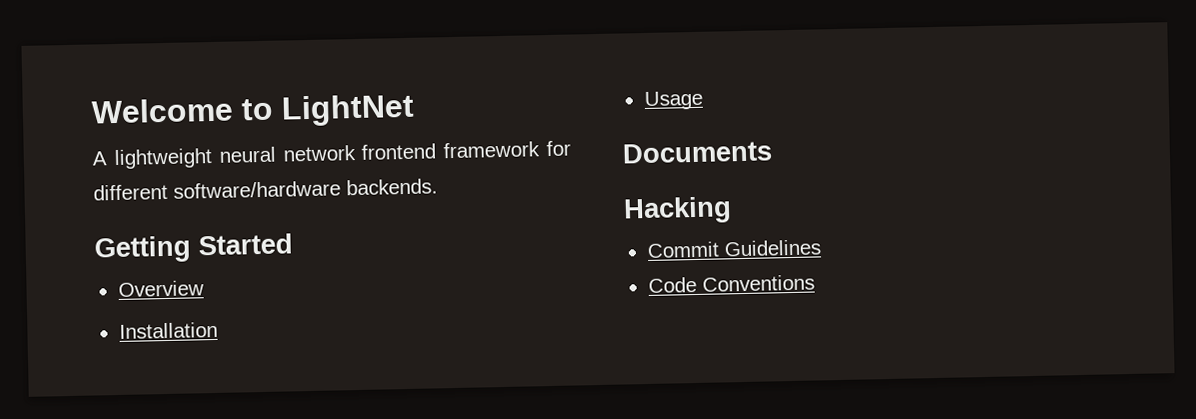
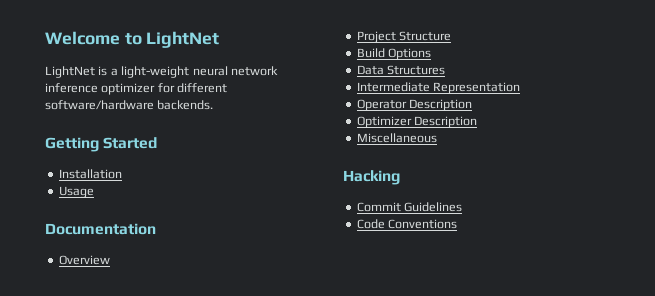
- A lightweight neural network frontend framework for different software/hardware backends.
+ LightNet is a light-weight neural network inference optimizer for different software/hardware backends.
- Overview
- Documents
+ Documentation
+ Overview
+ Project Structure
+ Build Options
+ Data Structures
+ Intermediate Representation
+ Operator Description
+ Optimizer Description
+ Miscellaneous

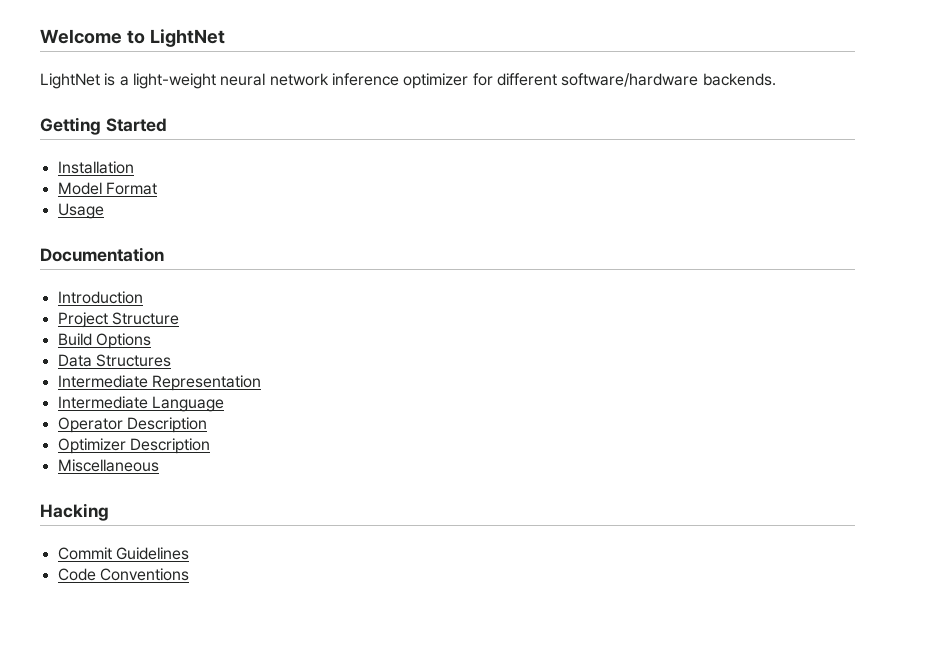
+ Model Format
- Overview
+ Introduction
+ Intermediate Language

